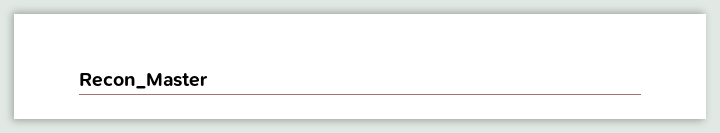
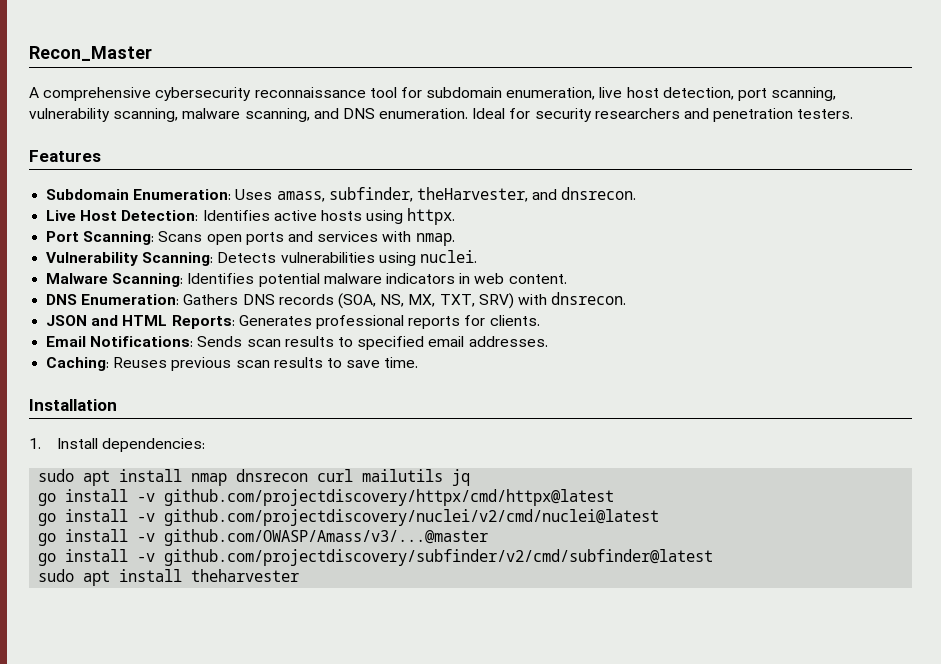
+ A comprehensive cybersecurity reconnaissance tool for subdomain enumeration, live host detection, port scanning, vulnerability scanning, malware scanning, and DNS enumeration. Ideal for security researchers and penetration testers.
+ Features
+ Subdomain Enumeration: Uses amass, subfinder, theHarvester, and dnsrecon.
+ Live Host Detection: Identifies active hosts using httpx.
+ Port Scanning: Scans open ports and services with nmap.
+ Vulnerability Scanning: Detects vulnerabilities using nuclei.
+ Malware Scanning: Identifies potential malware indicators in web content.
+ DNS Enumeration: Gathers DNS records (SOA, NS, MX, TXT, SRV) with dnsrecon.
+ JSON and HTML Reports: Generates professional reports for clients.
+ Email Notifications: Sends scan results to specified email addresses.
+ Caching: Reuses previous scan results to save time.
+ Installation
+ 1. Install dependencies:
+ sudo apt install nmap dnsrecon curl mailutils jq
+ go install -v github.com/projectdiscovery/httpx/cmd/httpx@latest
+ go install -v github.com/projectdiscovery/nuclei/v2/cmd/nuclei@latest
+ go install -v github.com/OWASP/Amass/v3/...@master
+ go install -v github.com/projectdiscovery/subfinder/v2/cmd/subfinder@latest
+ sudo apt install theharvester

